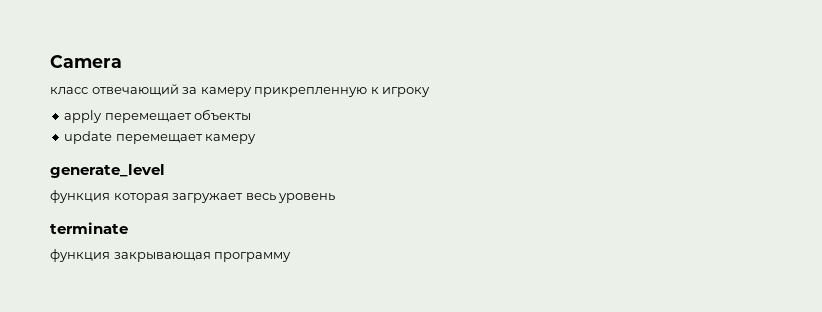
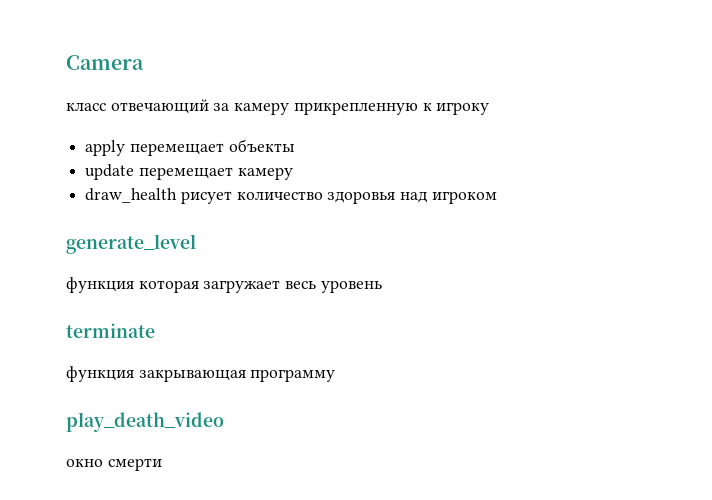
+ draw_health рисует количество здоровья над игроком
+ play_death_video
+ окно смерти

